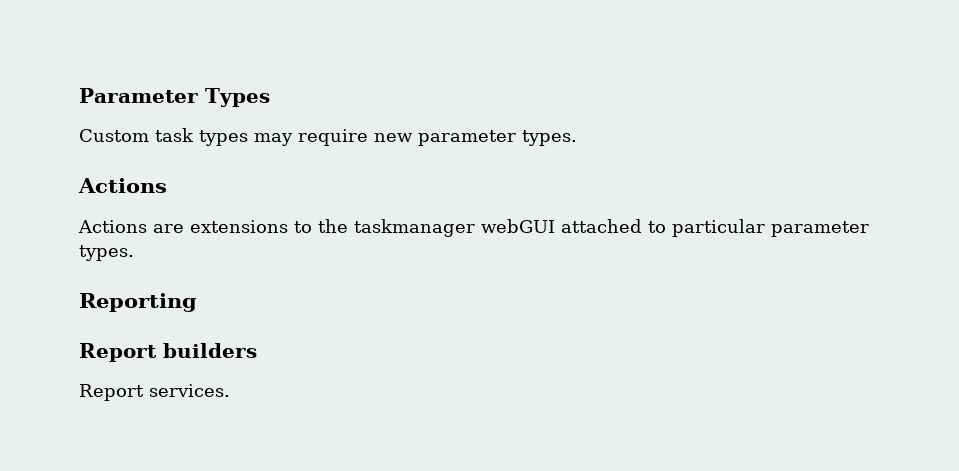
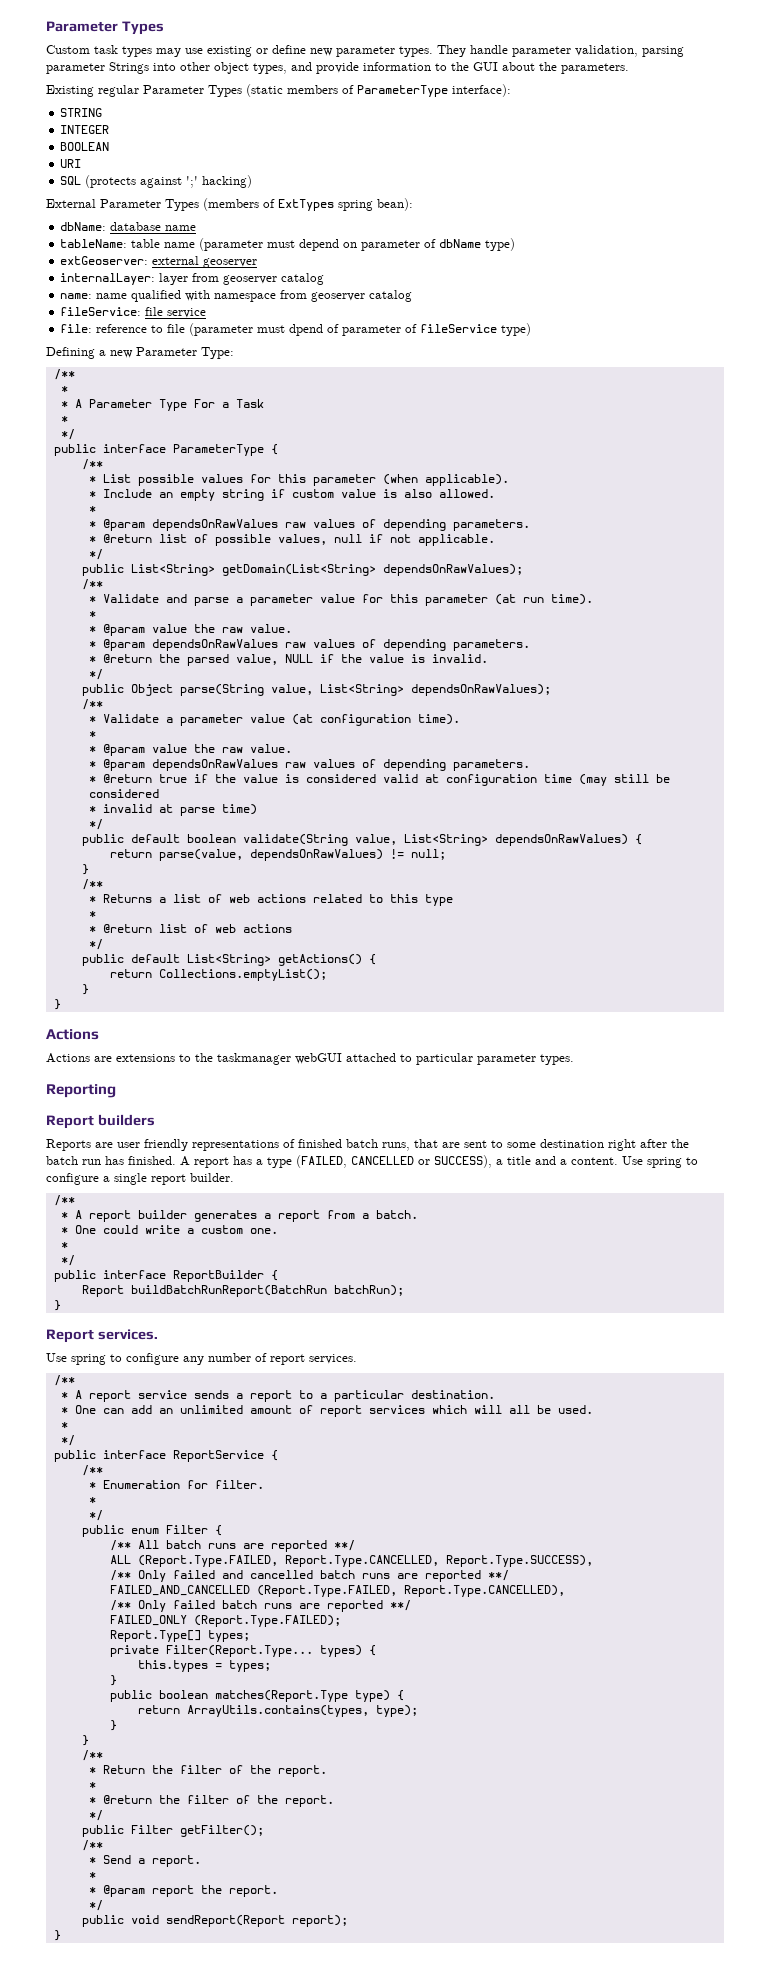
- Custom task types may require new parameter types.
+ Custom task types may use existing or define new parameter types. They handle parameter validation, parsing parameter Strings into other object types, and provide information to the GUI about the parameters.
+ Existing regular Parameter Types (static members of ParameterType interface):
+ STRING
+ INTEGER
+ BOOLEAN
+ URI
+ SQL (protects against ';' hacking)
+ External Parameter Types (members of ExtTypes spring bean):
+ dbName: database name
+ tableName: table name (parameter must depend on parameter of dbName type)
+ extGeoserver: external geoserver
+ internalLayer: layer from geoserver catalog
+ name: name qualified with namespace from geoserver catalog
+ fileService: file service
+ file: reference to file (parameter must dpend of parameter of fileService type)
+ Defining a new Parameter Type:
+ /**
+ *
+ * A Parameter Type For a Task
+ *
+ */
+ public interface ParameterType {
+ /**
+ * List possible values for this parameter (when applicable).
+ * Include an empty string if custom value is also allowed.
+ *
+ * @param dependsOnRawValues raw values of depending parameters.
+ * @return list of possible values, null if not applicable.
+ */
+ public List<String> getDomain(List<String> dependsOnRawValues);
+ /**
+ * Validate and parse a parameter value for this parameter (at run time).
+ *
+ * @param value the raw value.
+ * @param dependsOnRawValues raw values of depending parameters.
+ * @return the parsed value, NULL if the value is invalid.
+ */
+ public Object parse(String value, List<String> dependsOnRawValues);
+ /**
+ * Validate a parameter value (at configuration time).
+ *
+ * @param value the raw value.
+ * @param dependsOnRawValues raw values of depending parameters.
+ * @return true if the value is considered valid at configuration time (may still be considered
+ * invalid at parse time)
+ */
+ public default boolean validate(String value, List<String> dependsOnRawValues) {
+ return parse(value, dependsOnRawValues) != null;
+ }
+ /**
+ * Returns a list of web actions related to this type
+ *
+ * @return list of web actions
+ */
+ public default List<String> getActions() {
+ return Collections.emptyList();
+ }
+ }
+ Reports are user friendly representations of finished batch runs, that are sent to some destination right after the batch run has finished. A report has a type (FAILED, CANCELLED or SUCCESS), a title and a content. Use spring to configure a single report builder.
+ /**
+ * A report builder generates a report from a batch.
+ * One could write a custom one.
+ *
+ */
+ public interface ReportBuilder {
+ Report buildBatchRunReport(BatchRun batchRun);
+ }
  Report services.
+ Use spring to configure any number of report services.
+ /**
+ * A report service sends a report to a particular destination.
+ * One can add an unlimited amount of report services which will all be used.
+ *
+ */
+ public interface ReportService {
+ /**
+ * Enumeration for filter.
+ *
+ */
+ public enum Filter {
+ /** All batch runs are reported **/
+ ALL (Report.Type.FAILED, Report.Type.CANCELLED, Report.Type.SUCCESS),
+ /** Only failed and cancelled batch runs are reported **/
+ FAILED_AND_CANCELLED (Report.Type.FAILED, Report.Type.CANCELLED),
+ /** Only failed batch runs are reported **/
+ FAILED_ONLY (Report.Type.FAILED);
+ Report.Type[] types;
+ private Filter(Report.Type... types) {
+ this.types = types;
+ }
+ public boolean matches(Report.Type type) {
+ return ArrayUtils.contains(types, type);
+ }
+ }
+ /**
+ * Return the filter of the report.
+ *
+ * @return the filter of the report.
+ */
+ public Filter getFilter();
+ /**
+ * Send a report.
+ *
+ * @param report the report.
+ */
+ public void sendReport(Report report);
+ }

